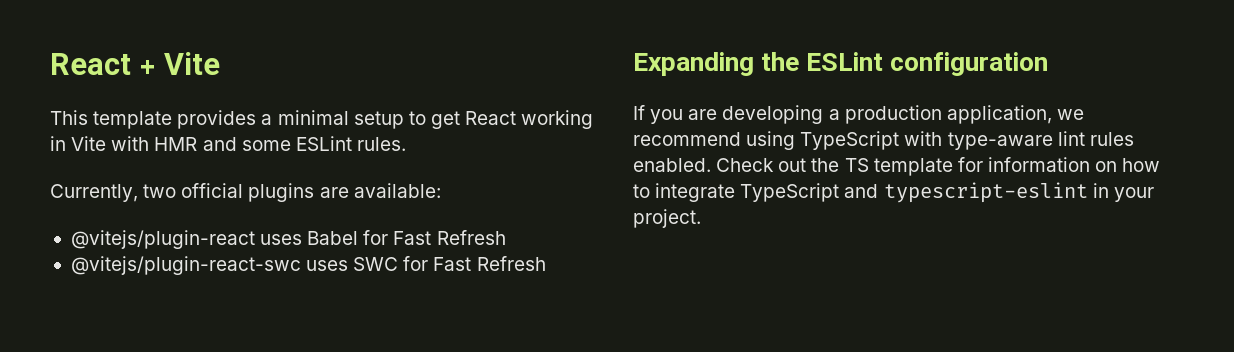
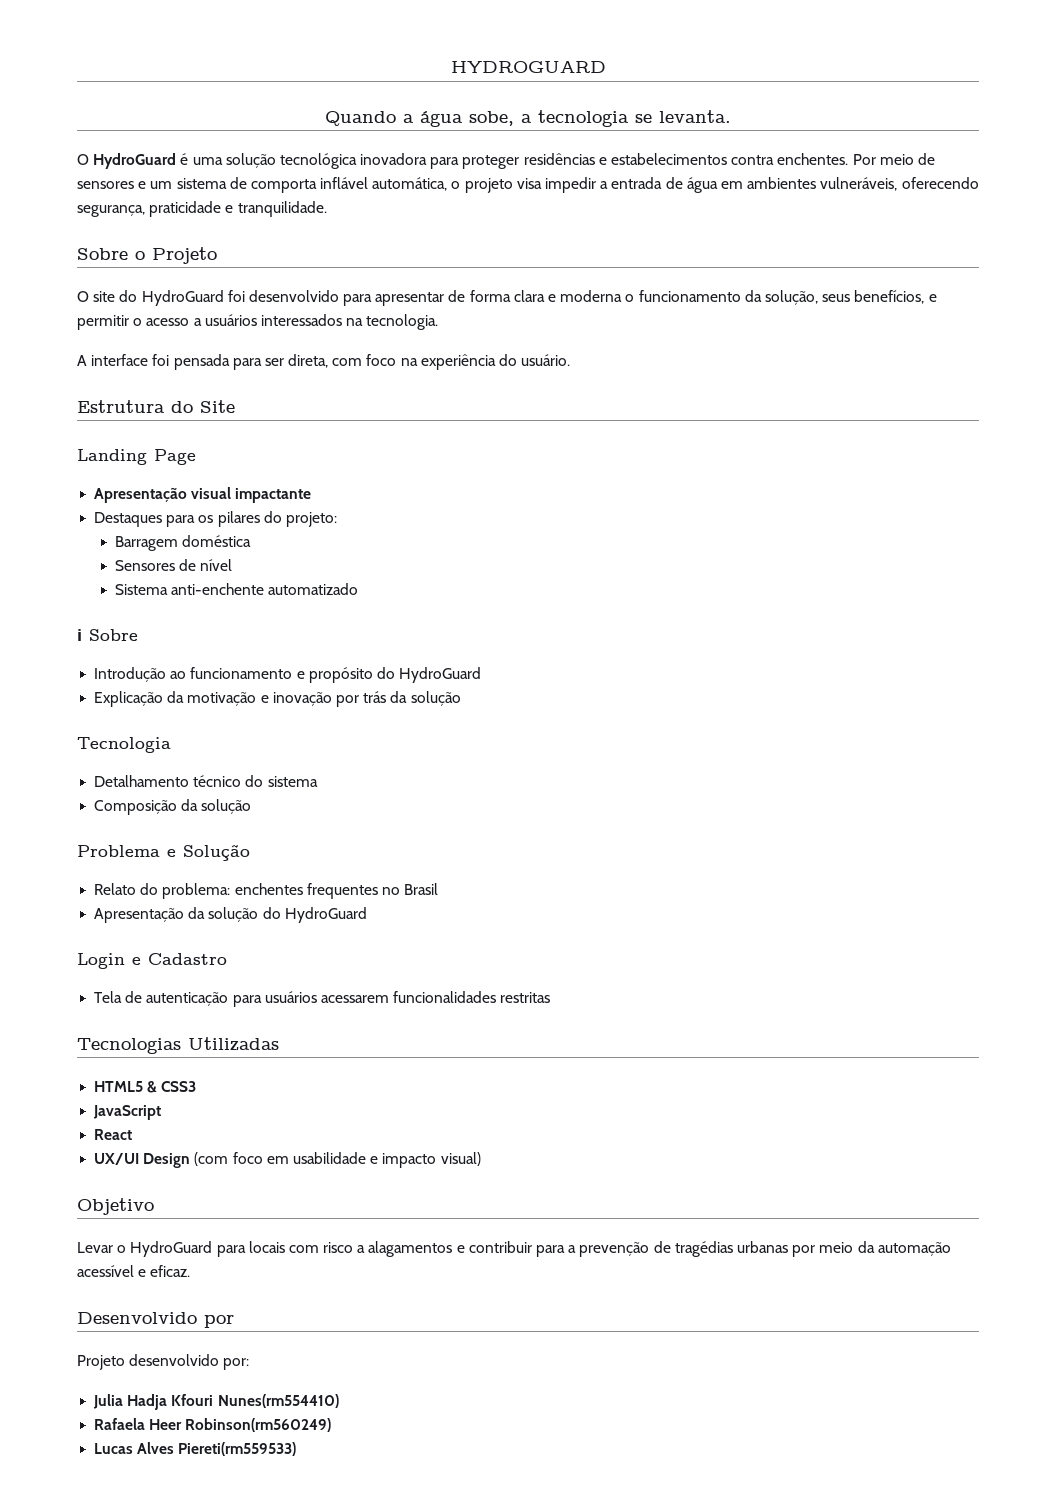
- React + Vite
- This template provides a minimal setup to get React working in Vite with HMR and some ESLint rules.
- Currently, two official plugins are available:
- @vitejs/plugin-react uses Babel for Fast Refresh
- @vitejs/plugin-react-swc uses SWC for Fast Refresh
- Expanding the ESLint configuration
- If you are developing a production application, we recommend using TypeScript with type-aware lint rules enabled. Check out the TS template for information on how to integrate TypeScript and typescript-eslint in your project.
+ HYDROGUARD
+ Quando a água sobe, a tecnologia se levanta.
+ O HydroGuard é uma solução tecnológica inovadora para proteger residências e estabelecimentos contra enchentes. Por meio de sensores e um sistema de comporta inflável automática, o projeto visa impedir a entrada de água em ambientes vulneráveis, oferecendo segurança, praticidade e tranquilidade.
+ Sobre o Projeto
+ O site do HydroGuard foi desenvolvido para apresentar de forma clara e moderna o funcionamento da solução, seus benefícios, e permitir o acesso a usuários interessados na tecnologia.
+ A interface foi pensada para ser direta, com foco na experiência do usuário.
+ Estrutura do Site
+ Landing Page
+ Apresentação visual impactante
+ Destaques para os pilares do projeto:
+ Barragem doméstica
+ Sensores de nível
+ Sistema anti-enchente automatizado
+ ℹ Sobre
+ Introdução ao funcionamento e propósito do HydroGuard
+ Explicação da motivação e inovação por trás da solução
+ Tecnologia
+ Detalhamento técnico do sistema
+ Composição da solução
+ Problema e Solução
+ Relato do problema: enchentes frequentes no Brasil
+ Apresentação da solução do HydroGuard
+ Login e Cadastro
+ Tela de autenticação para usuários acessarem funcionalidades restritas
+ Tecnologias Utilizadas
+ HTML5 & CSS3
+ JavaScript
+ React
+ UX/UI Design (com foco em usabilidade e impacto visual)
+ Objetivo
+ Levar o HydroGuard para locais com risco a alagamentos e contribuir para a prevenção de tragédias urbanas por meio da automação acessível e eficaz.
+ Desenvolvido por
+ Projeto desenvolvido por:
+ Julia Hadja Kfouri Nunes(rm554410)
+ Rafaela Heer Robinson(rm560249)
+ Lucas Alves Piereti(rm559533)

